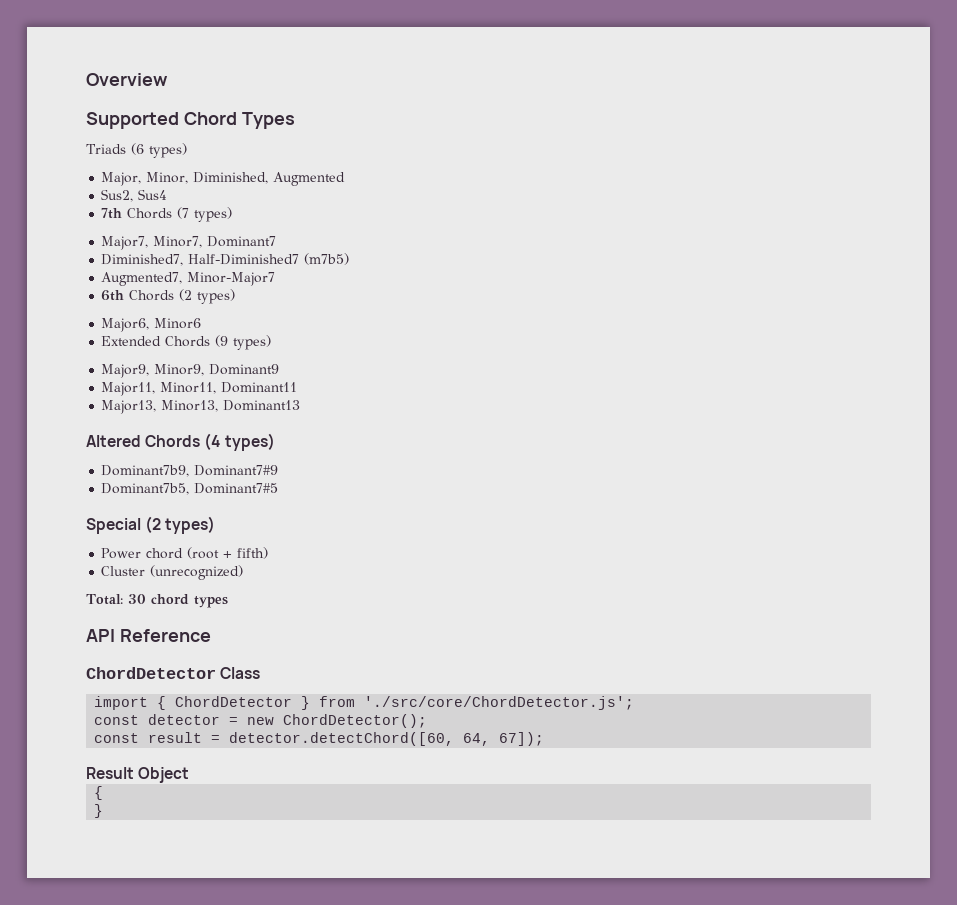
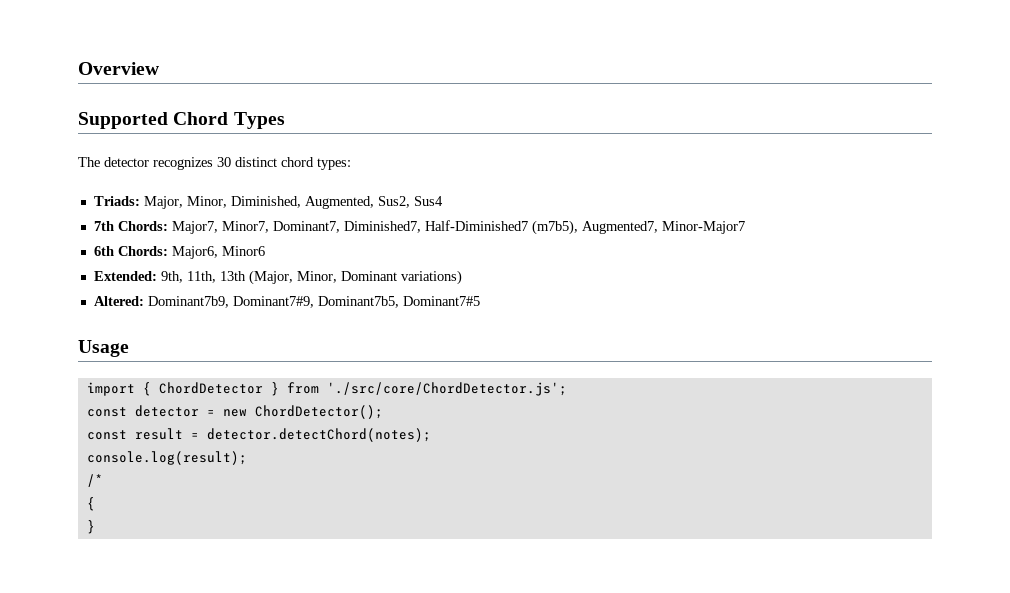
- Triads (6 types)
- Major, Minor, Diminished, Augmented
- Sus2, Sus4
+ The detector recognizes 30 distinct chord types:
+ Triads: Major, Minor, Diminished, Augmented, Sus2, Sus4
- 7th Chords (7 types)
- Major7, Minor7, Dominant7
- Diminished7, Half-Diminished7 (m7b5)
- Augmented7, Minor-Major7
+ 7th Chords: Major7, Minor7, Dominant7, Diminished7, Half-Diminished7 (m7b5), Augmented7, Minor-Major7
- 6th Chords (2 types)
- Major6, Minor6
+ 6th Chords: Major6, Minor6
- Extended Chords (9 types)
- Major9, Minor9, Dominant9
- Major11, Minor11, Dominant11
- Major13, Minor13, Dominant13
- Altered Chords (4 types)
- Dominant7b9, Dominant7#9
- Dominant7b5, Dominant7#5
- Special (2 types)
- Power chord (root + fifth)
- Cluster (unrecognized)
- Total: 30 chord types
- API Reference
- ChordDetector Class
+ Extended: 9th, 11th, 13th (Major, Minor, Dominant variations)
+ Altered: Dominant7b9, Dominant7#9, Dominant7b5, Dominant7#5
+ Usage
- const result = detector.detectChord([60, 64, 67]);
- Result Object
+ const result = detector.detectChord(notes);
+ console.log(result);
+ /*

